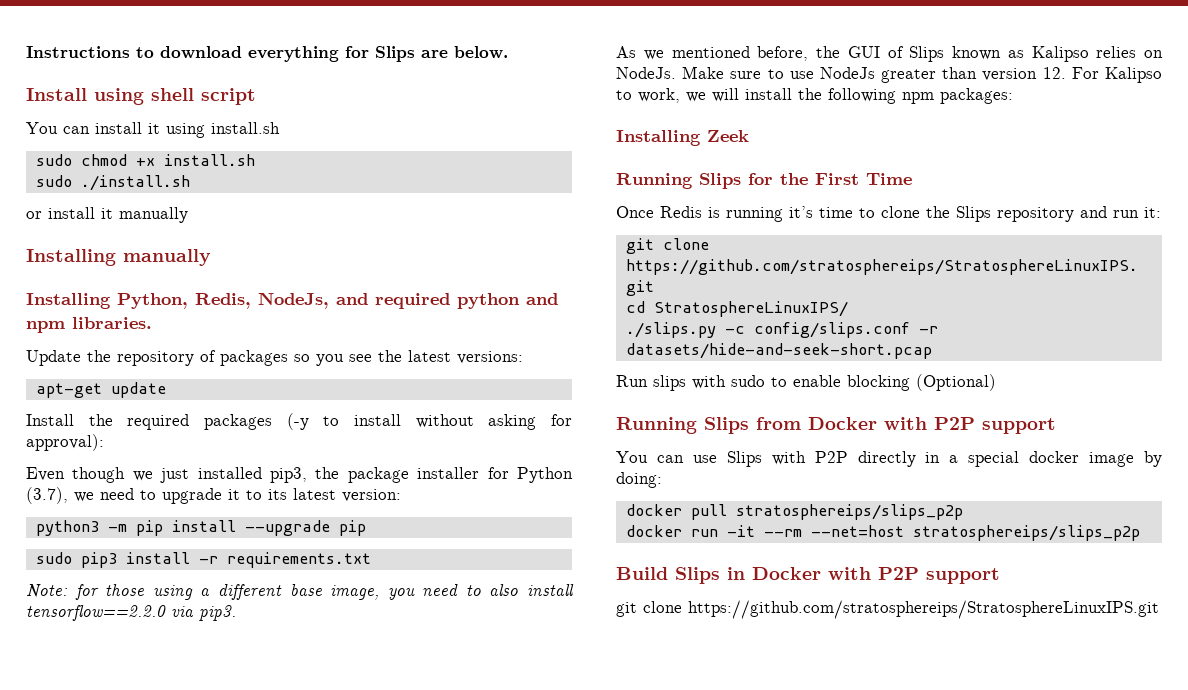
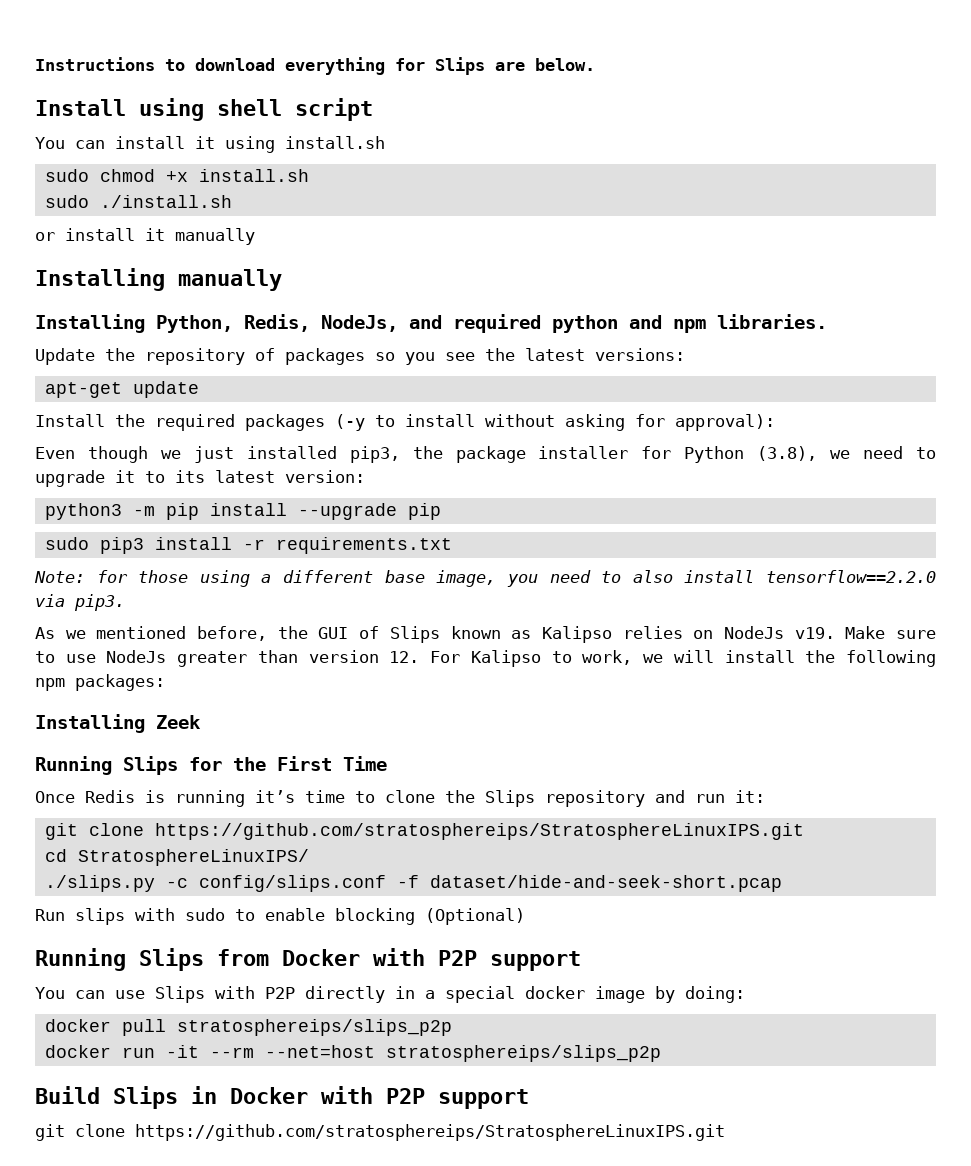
- Even though we just installed pip3, the package installer for Python (3.7), we need to upgrade it to its latest version:
+ Even though we just installed pip3, the package installer for Python (3.8), we need to upgrade it to its latest version:
- As we mentioned before, the GUI of Slips known as Kalipso relies on NodeJs.
+ As we mentioned before, the GUI of Slips known as Kalipso relies on NodeJs v19.
- ./slips.py -c config/slips.conf -r datasets/hide-and-seek-short.pcap
+ ./slips.py -c config/slips.conf -f dataset/hide-and-seek-short.pcap

